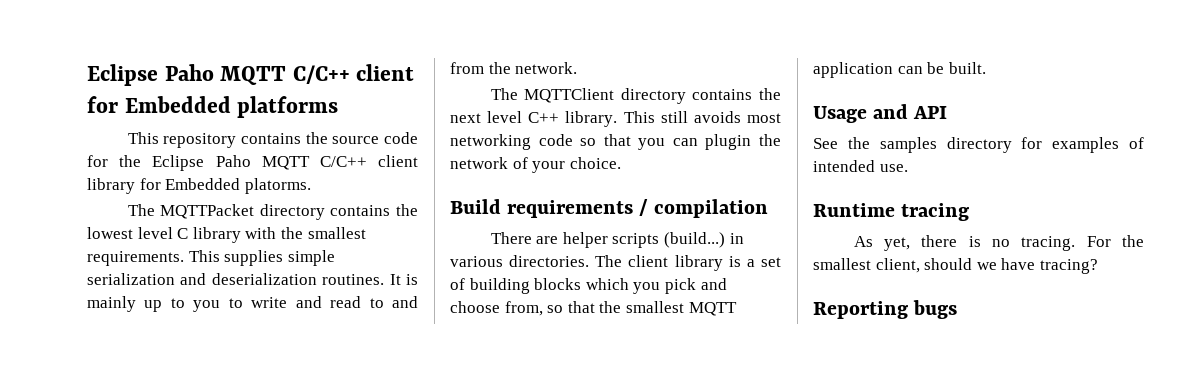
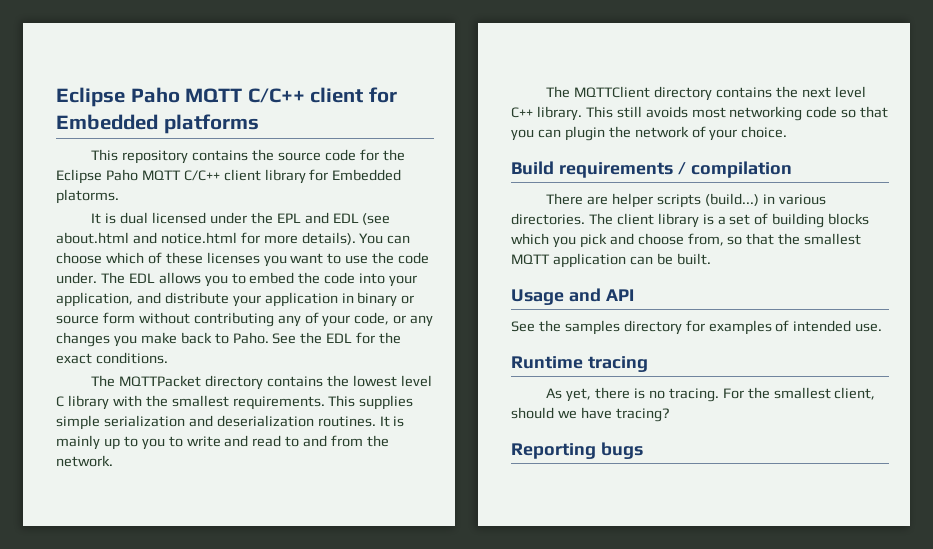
+ It is dual licensed under the EPL and EDL (see about.html and notice.html for more details). You can choose which of these licenses you want to use the code under. The EDL allows you to embed the code into your application, and distribute your application in binary or source form without contributing any of your code, or any changes you make back to Paho. See the EDL for the exact conditions.

